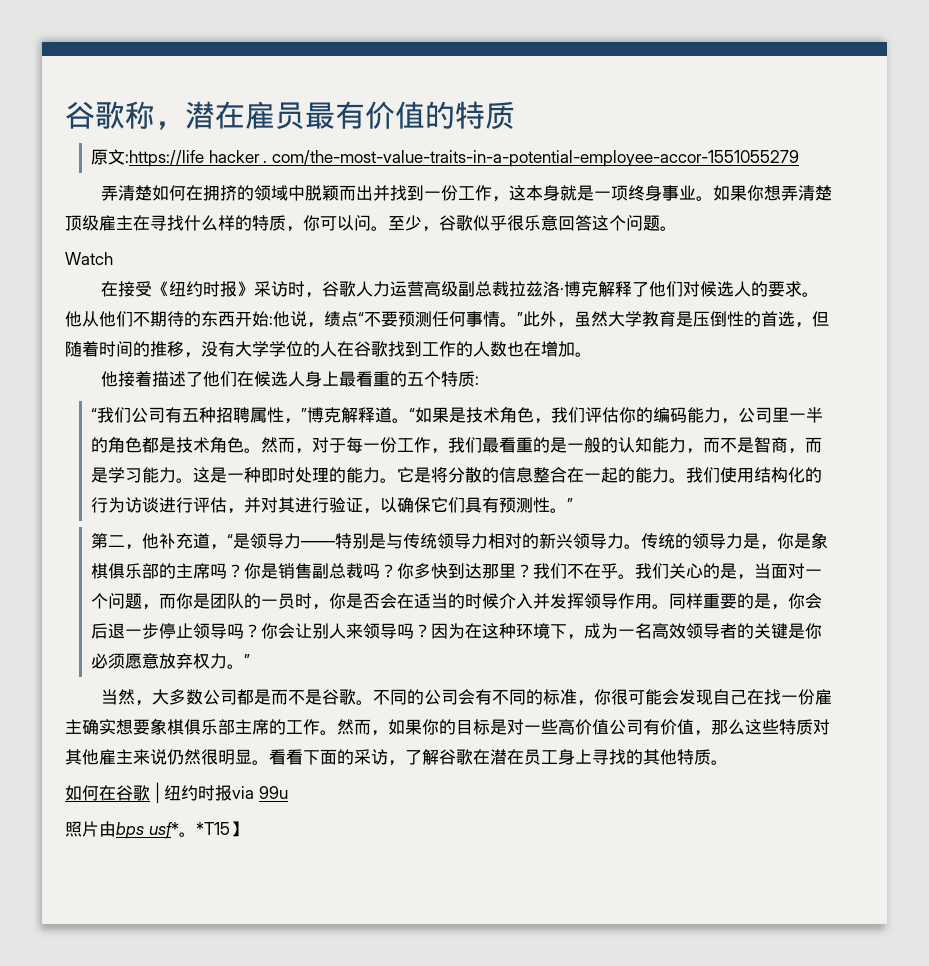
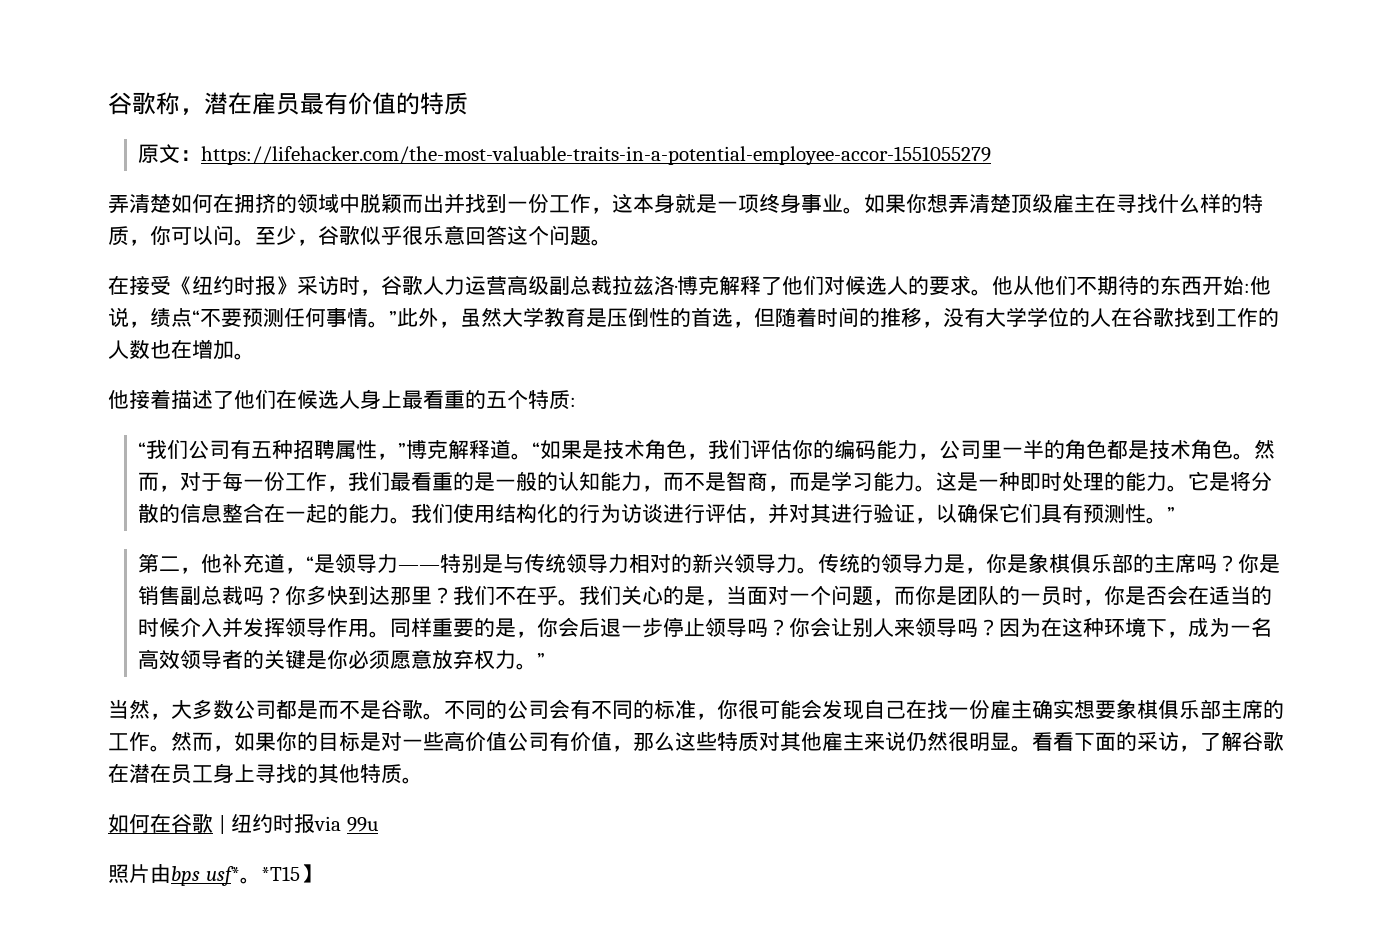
- 原文:https://life hacker . com/the-most-value-traits-in-a-potential-employee-accor-1551055279
+ 原文：https://lifehacker.com/the-most-valuable-traits-in-a-potential-employee-accor-1551055279
- Watch

